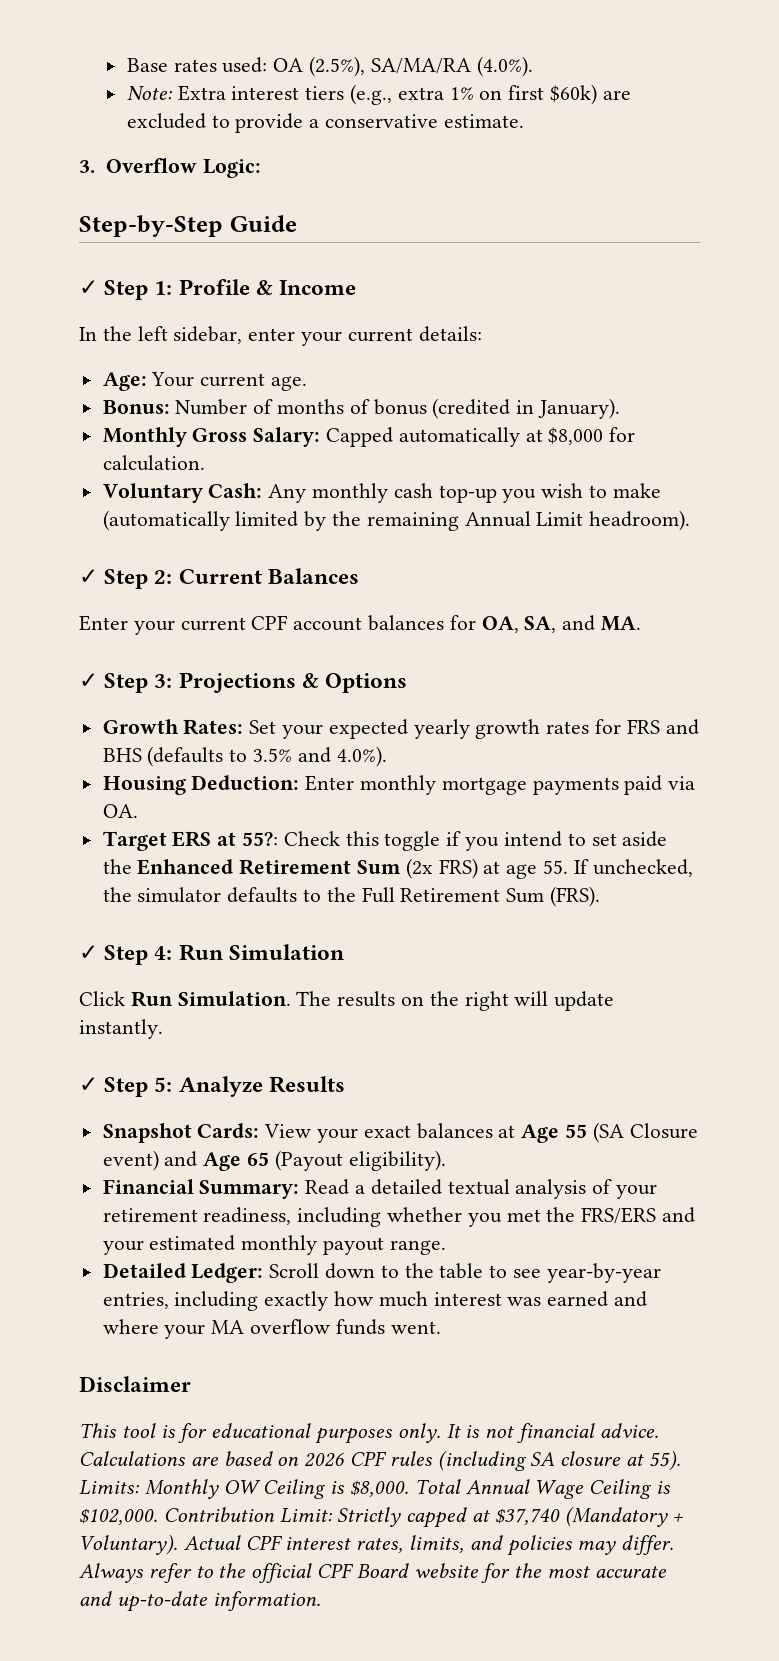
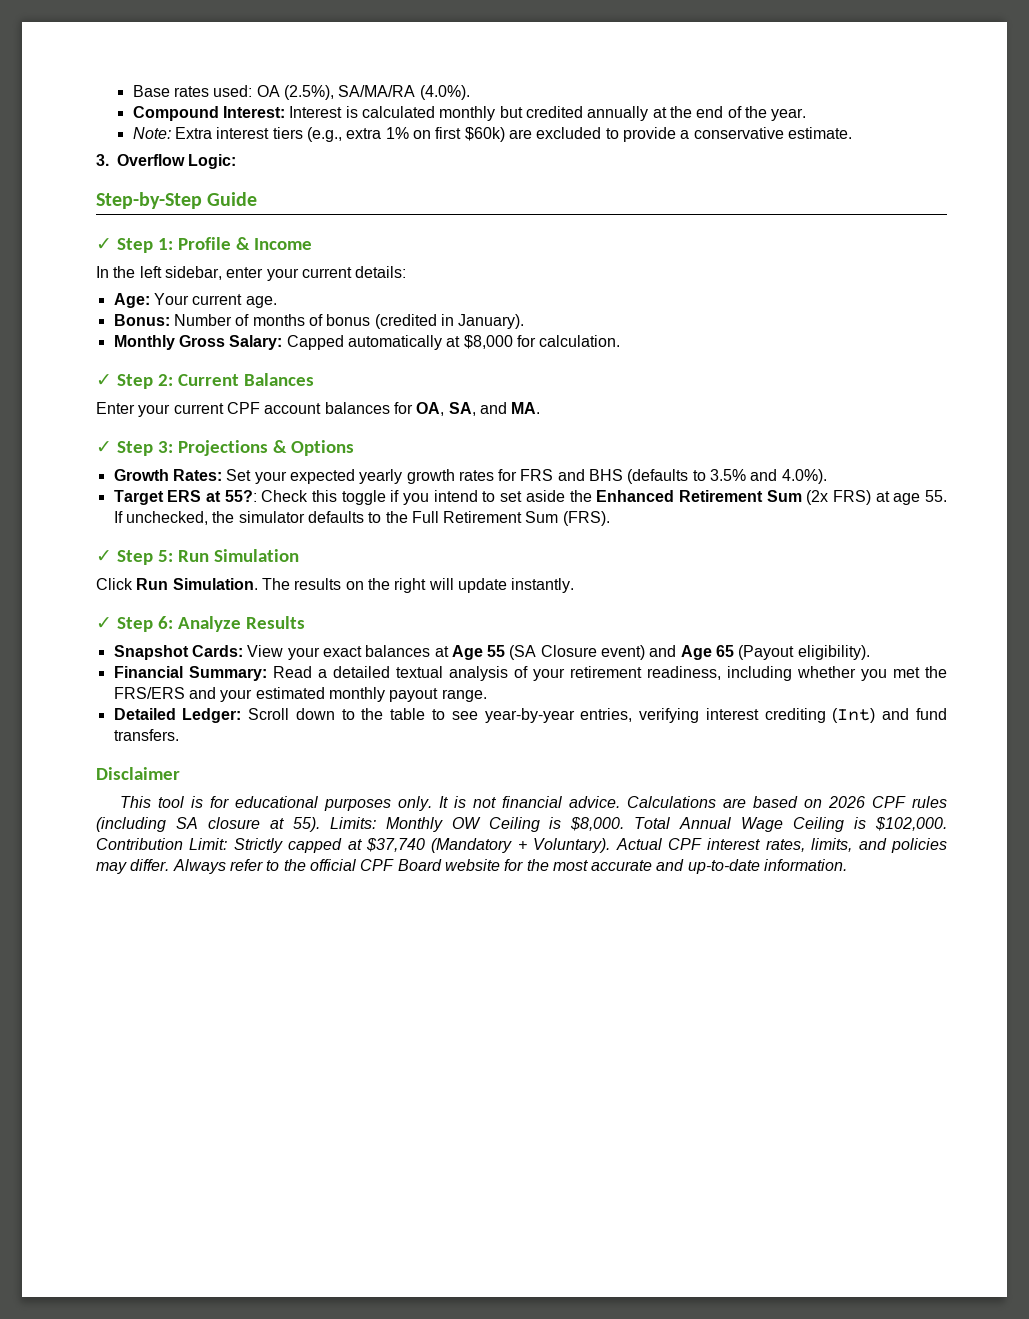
+ Compound Interest: Interest is calculated monthly but credited annually at the end of the year.
- Voluntary Cash: Any monthly cash top-up you wish to make (automatically limited by the remaining Annual Limit headroom).
- Housing Deduction: Enter monthly mortgage payments paid via OA.
- ✓ Step 4: Run Simulation
+ ✓ Step 5: Run Simulation
- ✓ Step 5: Analyze Results
+ ✓ Step 6: Analyze Results
- Detailed Ledger: Scroll down to the table to see year-by-year entries, including exactly how much interest was earned and where your MA overflow funds went.
+ Detailed Ledger: Scroll down to the table to see year-by-year entries, verifying interest crediting (Int) and fund transfers.

